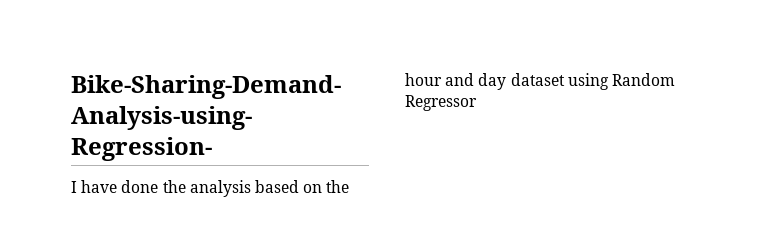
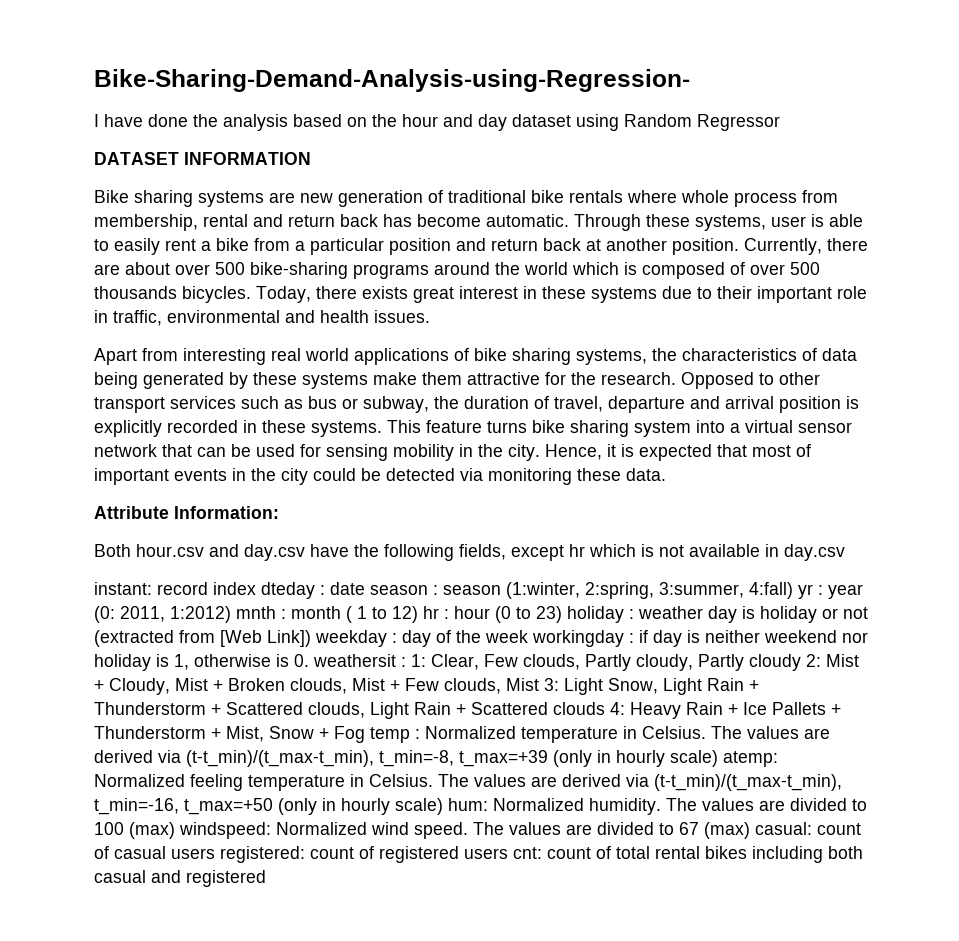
+ DATASET INFORMATION
+ Bike sharing systems are new generation of traditional bike rentals where whole process from membership, rental and return back has become automatic. Through these systems, user is able to easily rent a bike from a particular position and return back at another position. Currently, there are about over 500 bike-sharing programs around the world which is composed of over 500 thousands bicycles. Today, there exists great interest in these systems due to their important role in traffic, environmental and health issues.
+ Apart from interesting real world applications of bike sharing systems, the characteristics of data being generated by these systems make them attractive for the research. Opposed to other transport services such as bus or subway, the duration of travel, departure and arrival position is explicitly recorded in these systems. This feature turns bike sharing system into a virtual sensor network that can be used for sensing mobility in the city. Hence, it is expected that most of important events in the city could be detected via monitoring these data.
+ Attribute Information:
+ Both hour.csv and day.csv have the following fields, except hr which is not available in day.csv
+ instant: record index dteday : date season : season (1:winter, 2:spring, 3:summer, 4:fall) yr : year (0: 2011, 1:2012) mnth : month ( 1 to 12) hr : hour (0 to 23) holiday : weather day is holiday or not (extracted from [Web Link]) weekday : day of the week workingday : if day is neither weekend nor holiday is 1, otherwise is 0. weathersit : 1: Clear, Few clouds, Partly cloudy, Partly cloudy 2: Mist + Cloudy, Mist + Broken clouds, Mist + Few clouds, Mist 3: Light Snow, Light Rain + Thunderstorm + Scattered clouds, Light Rain + Scattered clouds 4: Heavy Rain + Ice Pallets + Thunderstorm + Mist, Snow + Fog temp : Normalized temperature in Celsius. The values are derived via (t-t_min)/(t_max-t_min), t_min=-8, t_max=+39 (only in hourly scale) atemp: Normalized feeling temperature in Celsius. The values are derived via (t-t_min)/(t_max-t_min), t_min=-16, t_max=+50 (only in hourly scale) hum: Normalized humidity. The values are divided to 100 (max) windspeed: Normalized wind speed. The values are divided to 67 (max) casual: count of casual users registered: count of registered users cnt: count of total rental bikes including both casual and registered

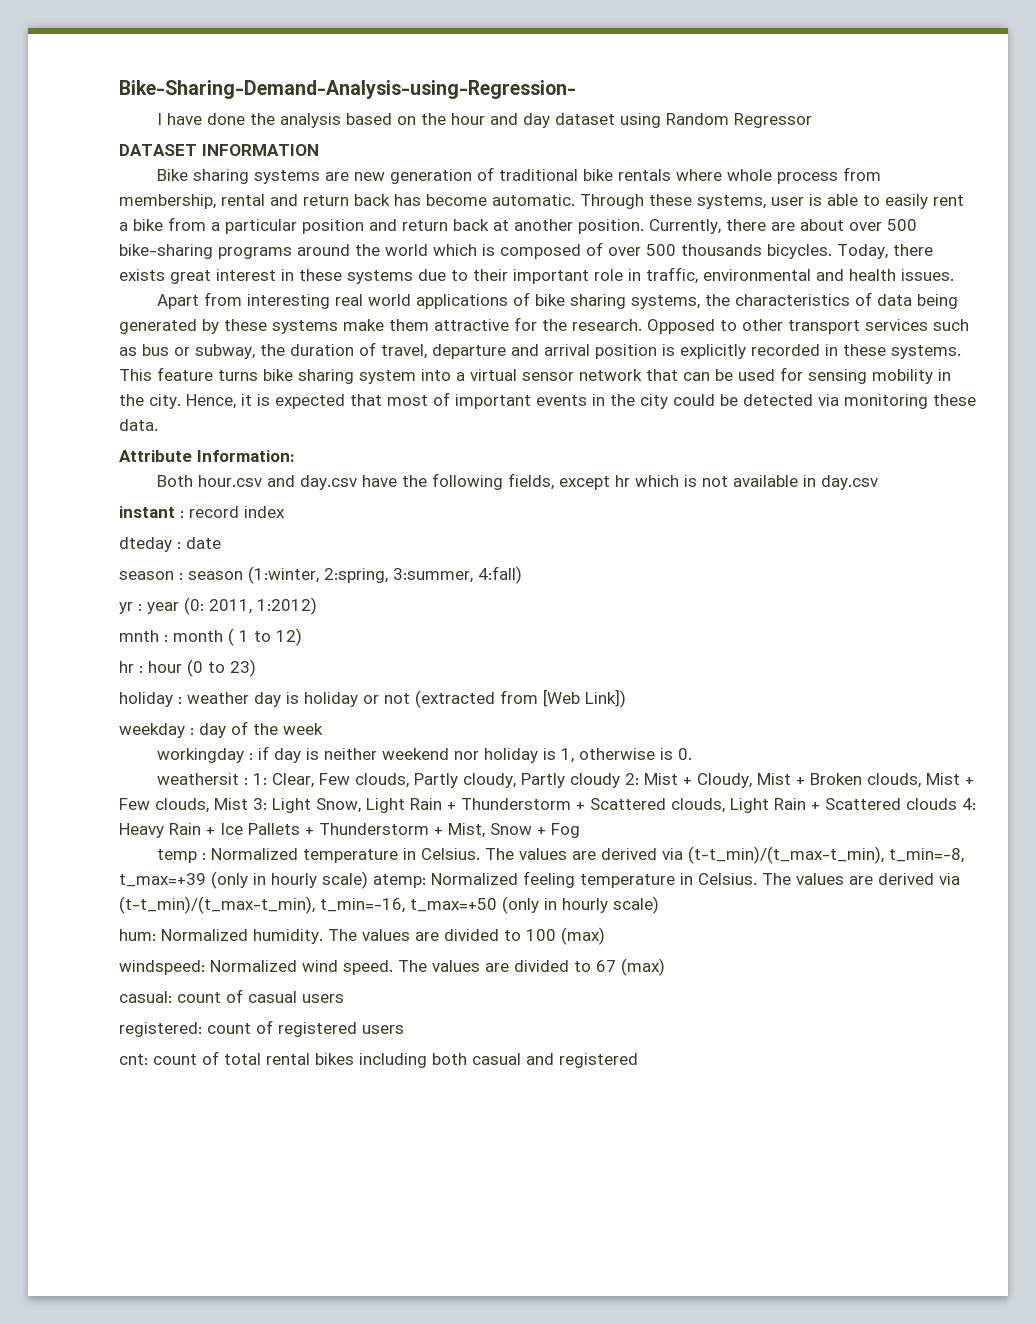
- instant:
+ instant :
- record index dteday :
+ record index
+ dteday :
- date season :
+ date
+ season :
- season (1:winter, 2:spring, 3:summer, 4:fall) yr :
+ season (1:winter, 2:spring, 3:summer, 4:fall)
+ yr :
- 2011, 1:2012) mnth :
+ 2011, 1:2012)
+ mnth :
- month ( 1 to 12) hr :
+ month ( 1 to 12)
+ hr :
- hour (0 to 23) holiday :
+ hour (0 to 23)
+ holiday :
- weather day is holiday or not (extracted from [Web Link]) weekday :
+ weather day is holiday or not (extracted from [Web Link])
+ weekday :
- day of the week workingday :
+ day of the week
+ workingday :
- if day is neither weekend nor holiday is 1, otherwise is 0. weathersit :
+ if day is neither weekend nor holiday is 1, otherwise is 0.
+ weathersit :
- Heavy Rain + Ice Pallets + Thunderstorm + Mist, Snow + Fog temp :
+ Heavy Rain + Ice Pallets + Thunderstorm + Mist, Snow + Fog
+ temp :
- The values are derived via (t-t_min)/(t_max-t_min), t_min=-16, t_max=+50 (only in hourly scale) hum: Normalized humidity.
+ The values are derived via (t-t_min)/(t_max-t_min), t_min=-16, t_max=+50 (only in hourly scale)
+ hum: Normalized humidity.
- The values are divided to 100 (max) windspeed: Normalized wind speed.
+ The values are divided to 100 (max)
+ windspeed: Normalized wind speed.
- The values are divided to 67 (max) casual: count of casual users registered: count of registered users cnt: count of total rental bikes including both casual and registered
+ The values are divided to 67 (max)
+ casual: count of casual users
+ registered: count of registered users
+ cnt: count of total rental bikes including both casual and registered

